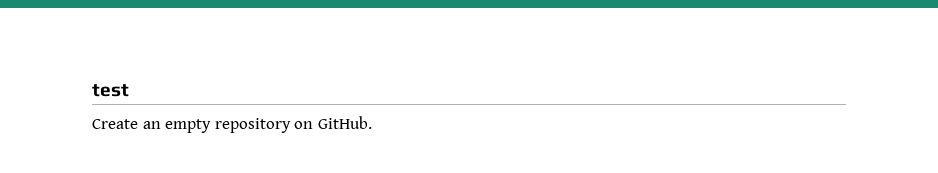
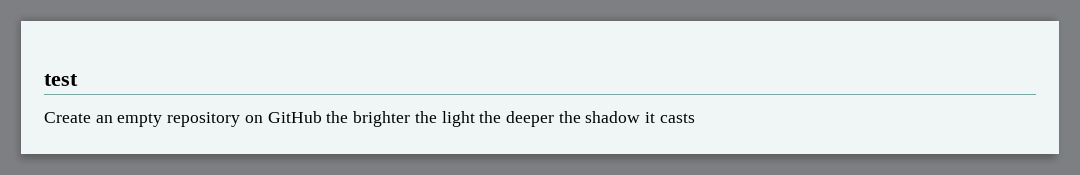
- Create an empty repository on GitHub.
+ Create an empty repository on GitHub the brighter the light the deeper the shadow it casts

